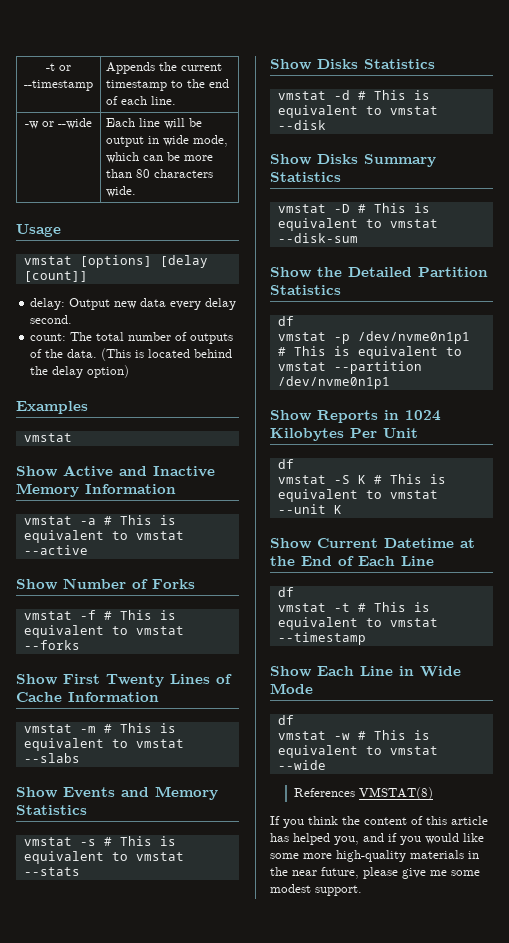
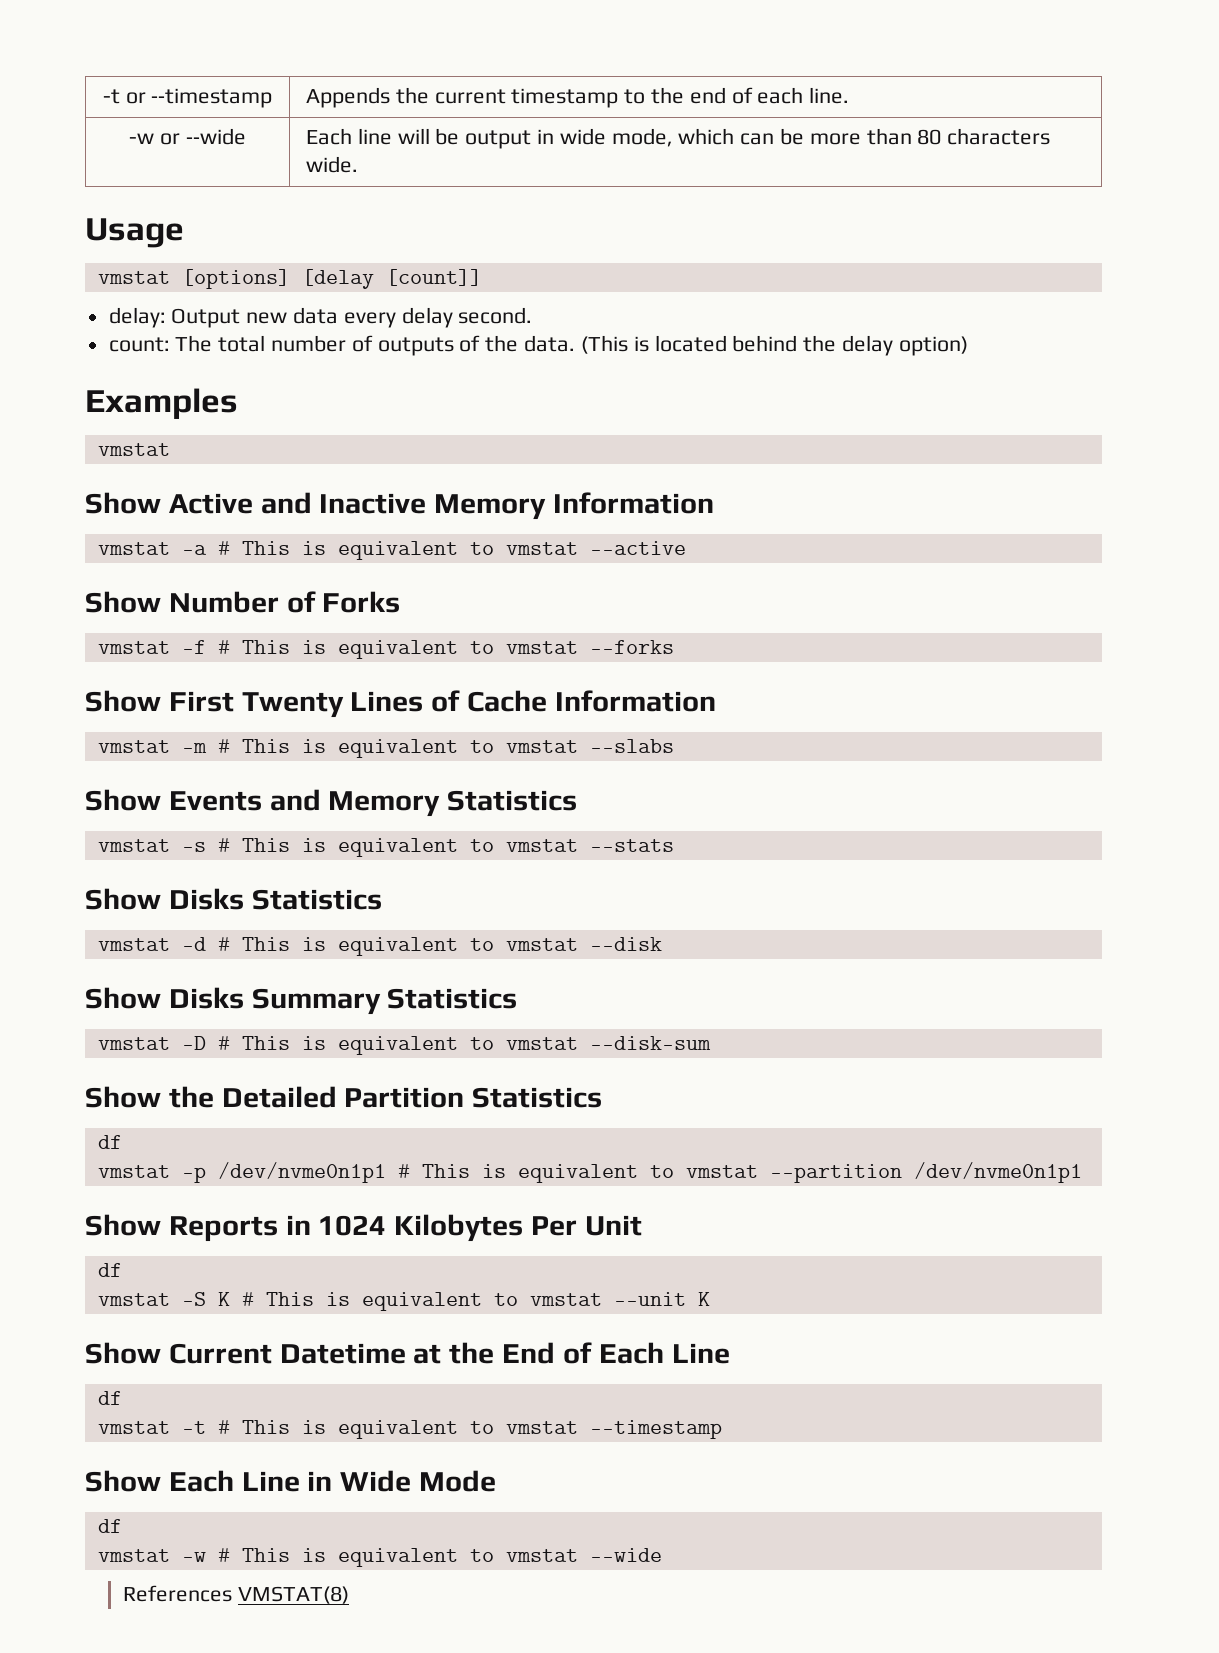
- If you think the content of this article has helped you, and if you would like some more high-quality materials in the near future, please give me some modest support.

